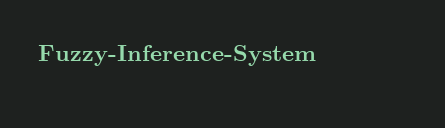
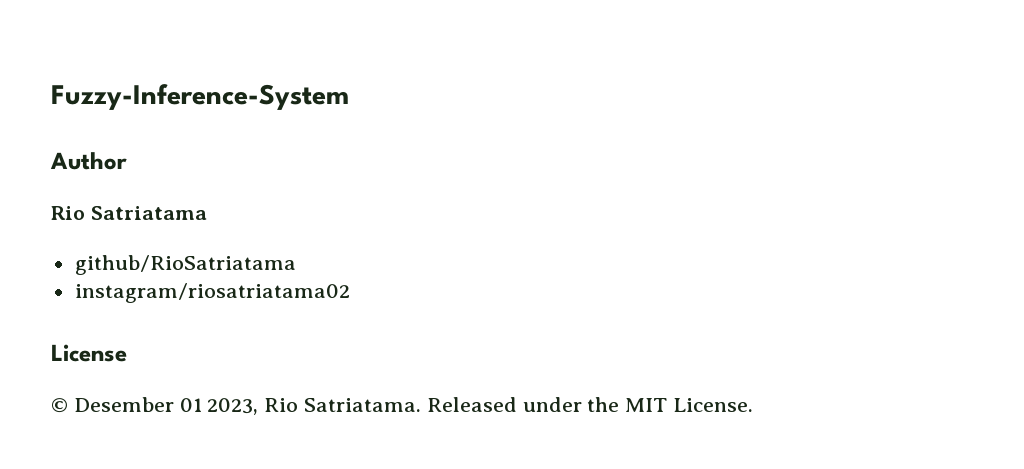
+ Author
+ Rio Satriatama
+ github/RioSatriatama
+ instagram/riosatriatama02
+ License
+ © Desember 01 2023, Rio Satriatama. Released under the MIT License.

